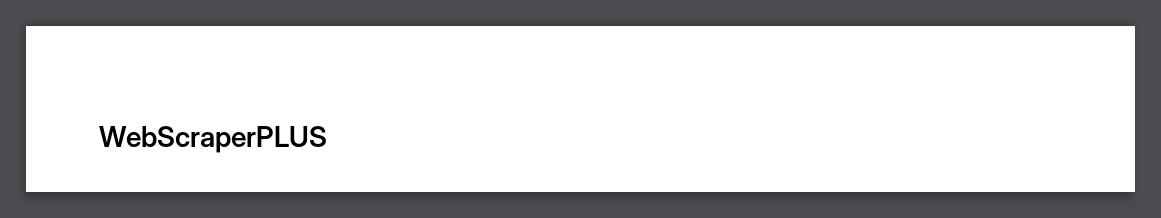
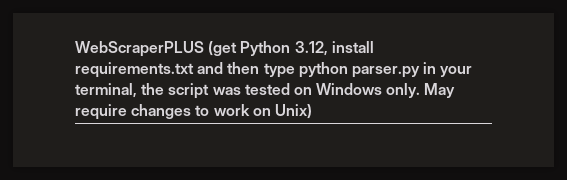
- WebScraperPLUS
+ WebScraperPLUS (get Python 3.12, install requirements.txt and then type python parser.py in your terminal, the script was tested on Windows only. May require changes to work on Unix)

